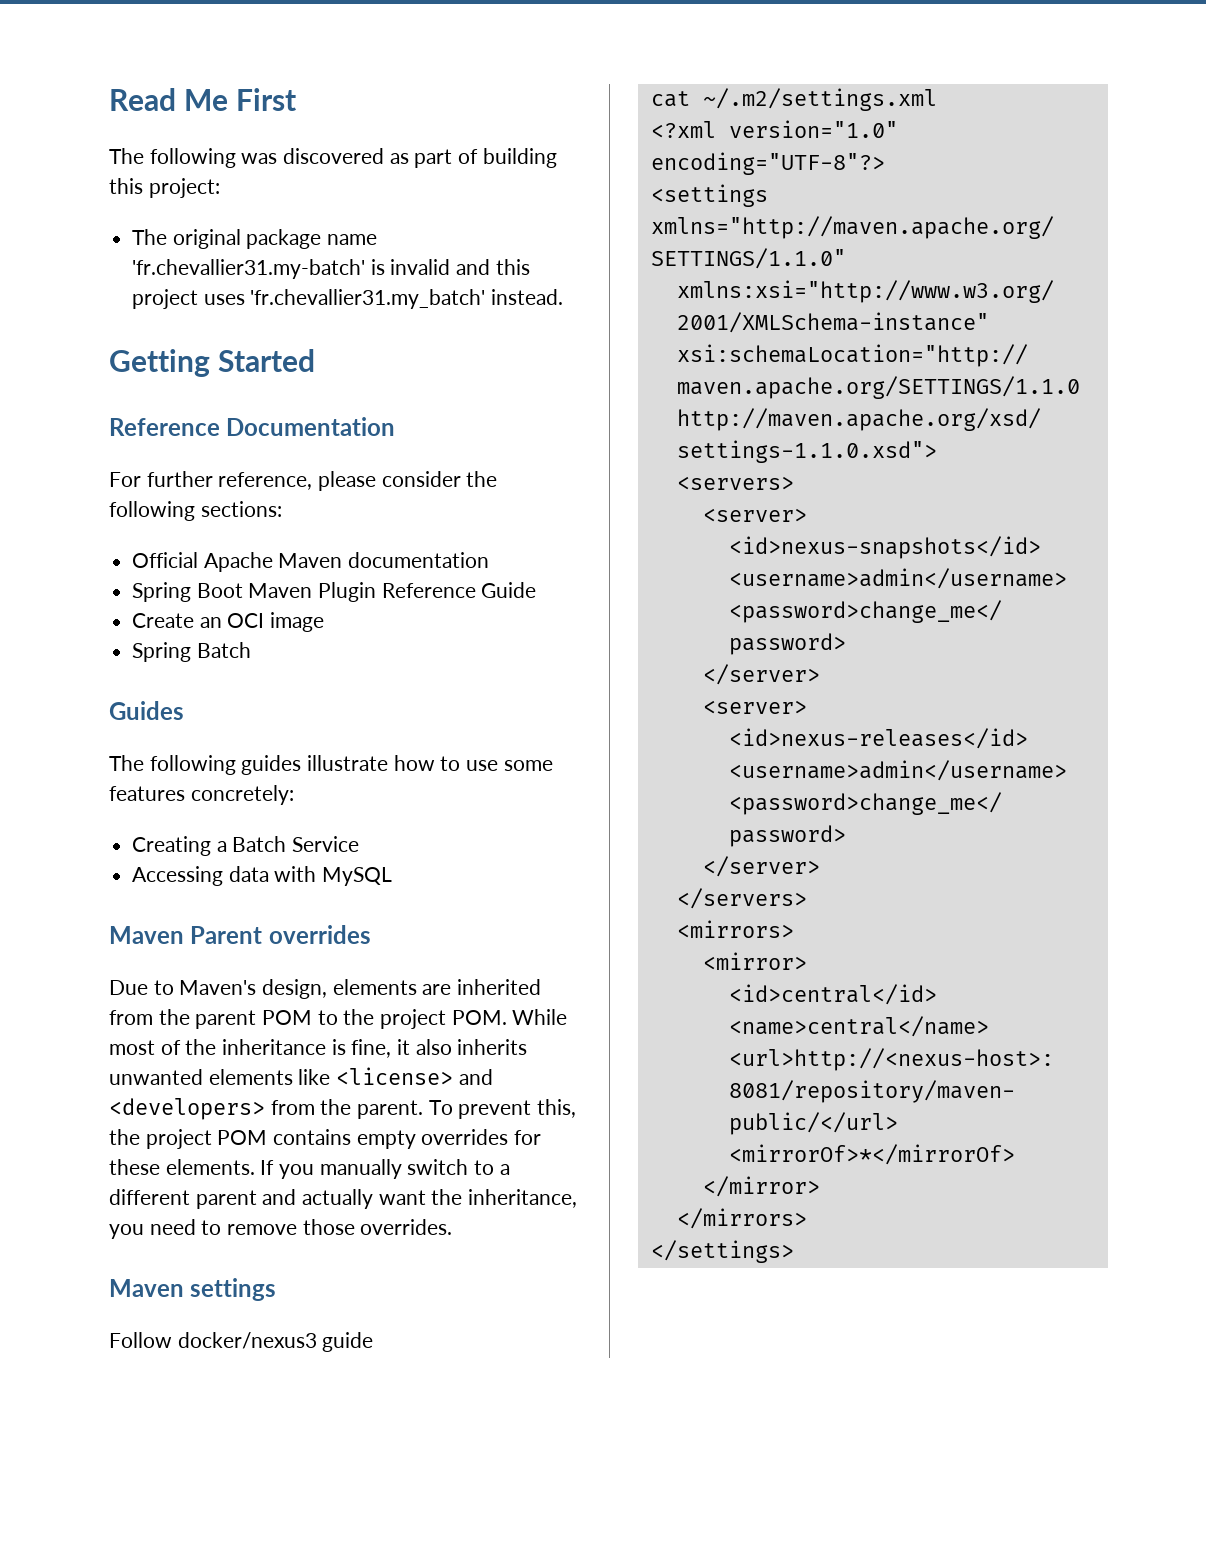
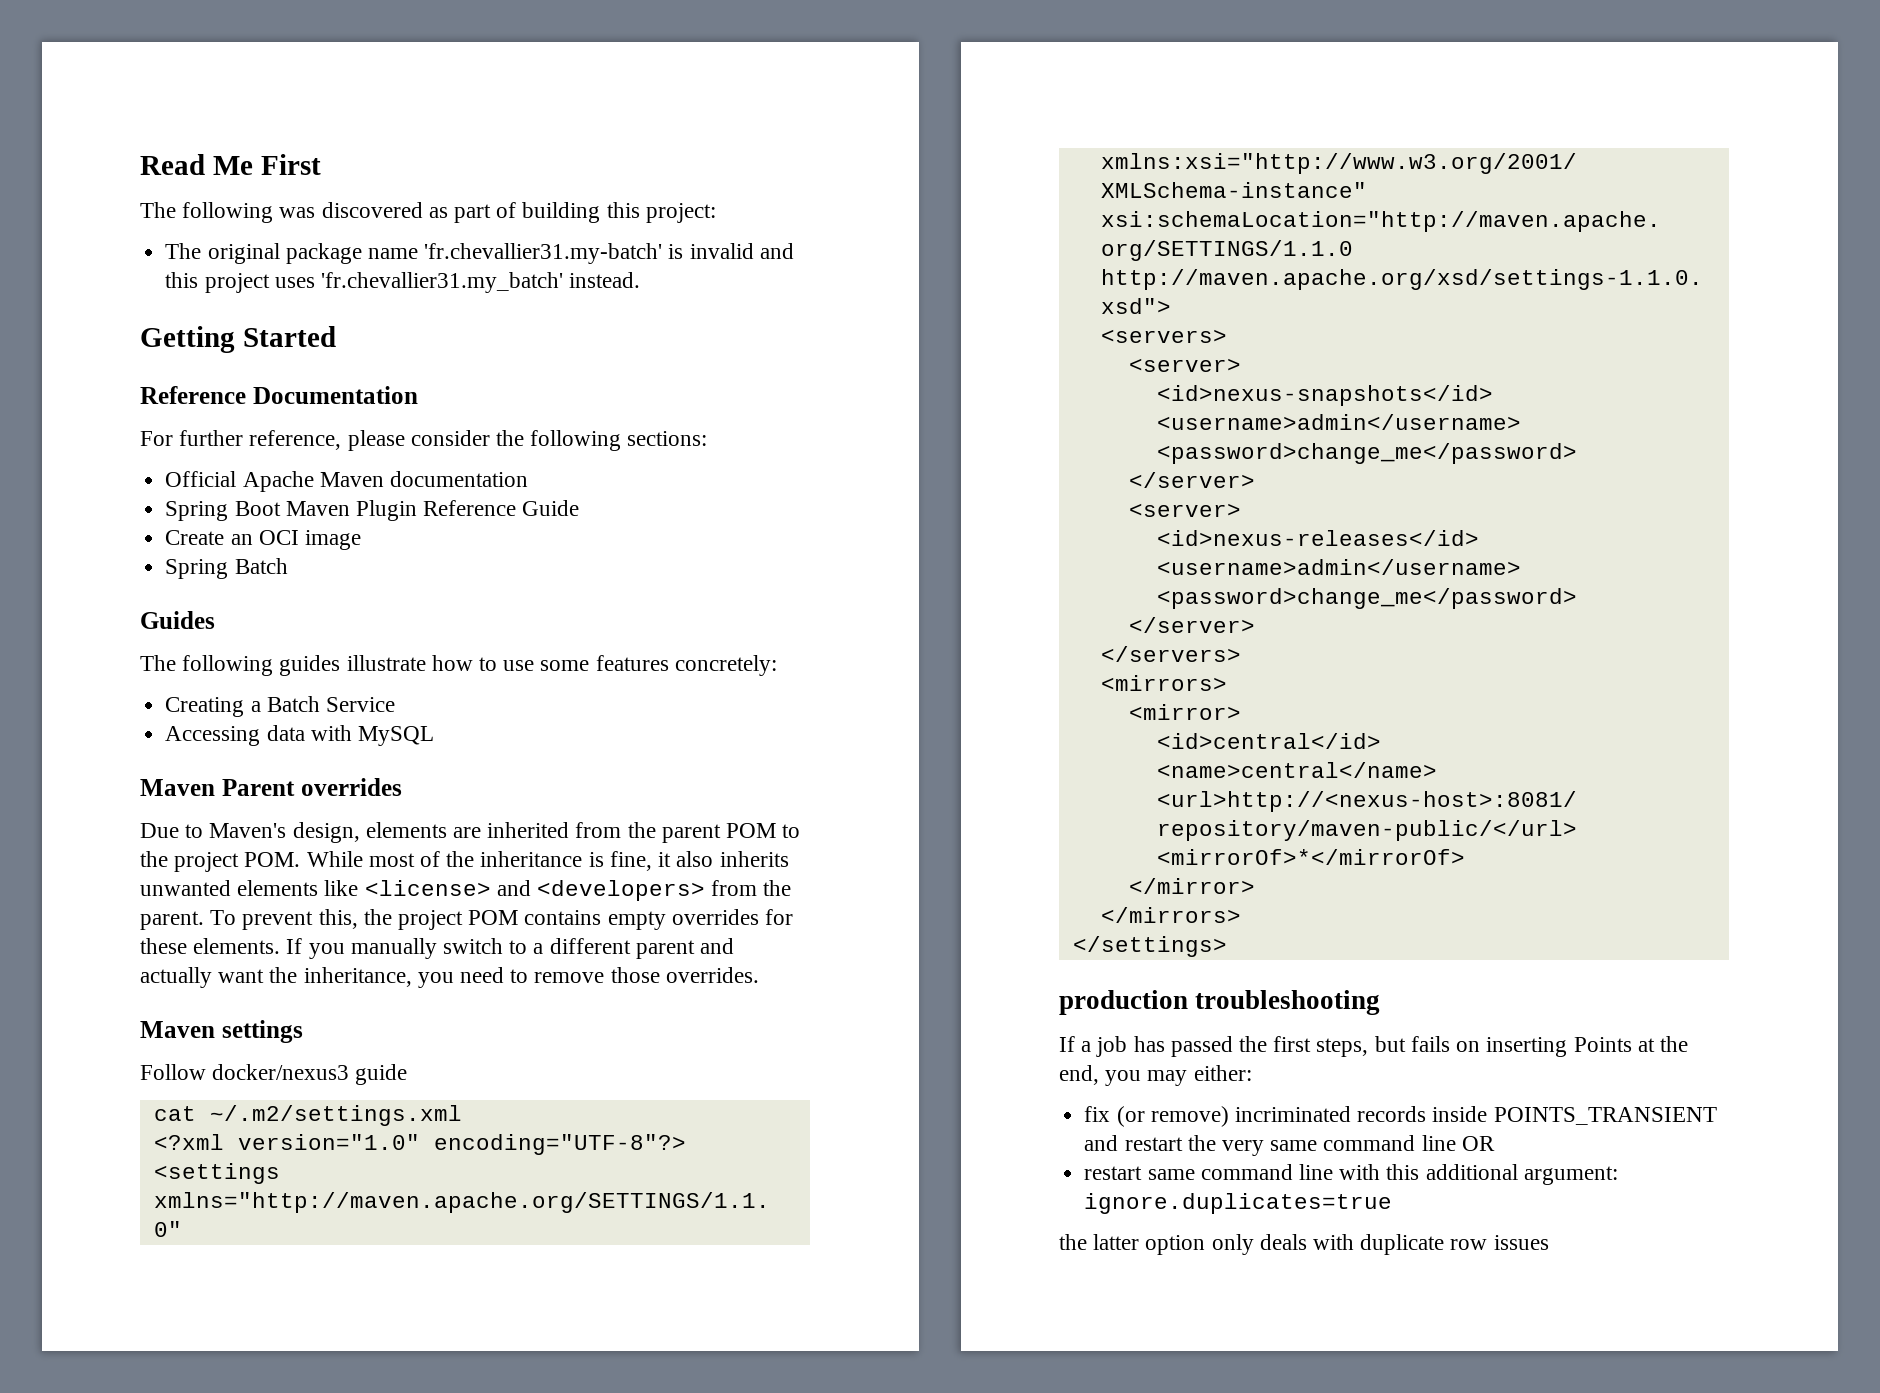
+ production troubleshooting
+ If a job has passed the first steps, but fails on inserting Points at the end, you may either:
+ fix (or remove) incriminated records inside POINTS_TRANSIENT and restart the very same command line OR
+ restart same command line with this additional argument: ignore.duplicates=true
+ the latter option only deals with duplicate row issues

